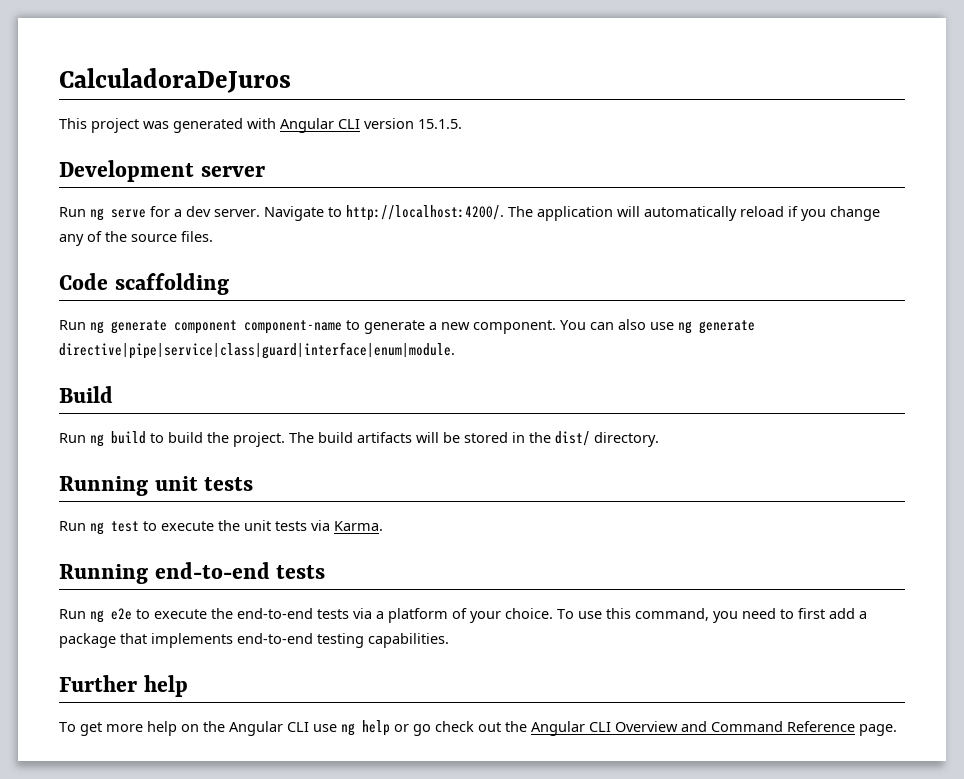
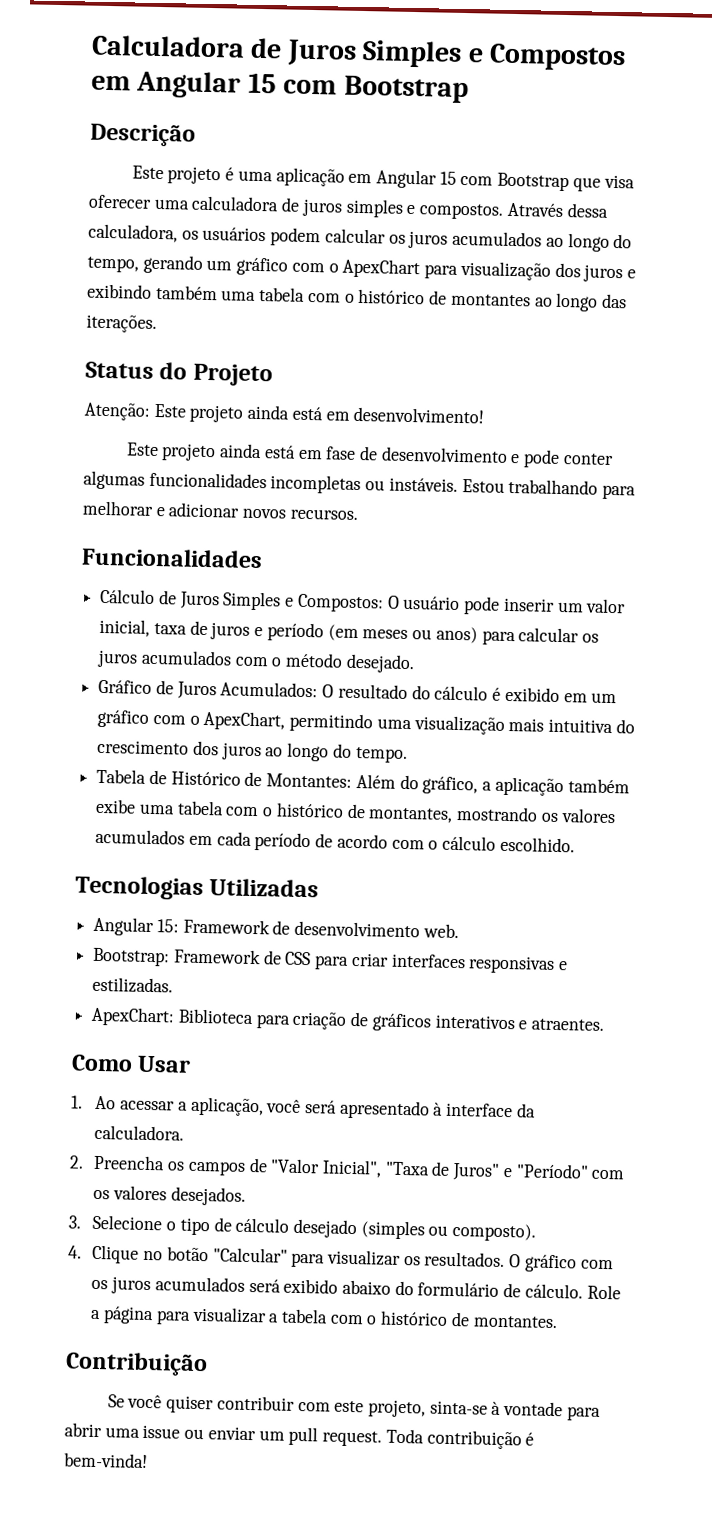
- CalculadoraDeJuros
- This project was generated with Angular CLI version 15.1.5.
- Development server
- Run ng serve for a dev server. Navigate to http://localhost:4200/. The application will automatically reload if you change any of the source files.
- Code scaffolding
- Run ng generate component component-name to generate a new component. You can also use ng generate directive|pipe|service|class|guard|interface|enum|module.
- Build
- Run ng build to build the project. The build artifacts will be stored in the dist/ directory.
- Running unit tests
- Run ng test to execute the unit tests via Karma.
- Running end-to-end tests
- Run ng e2e to execute the end-to-end tests via a platform of your choice. To use this command, you need to first add a package that implements end-to-end testing capabilities.
- Further help
- To get more help on the Angular CLI use ng help or go check out the Angular CLI Overview and Command Reference page.
+ Calculadora de Juros Simples e Compostos em Angular 15 com Bootstrap
+ Descrição
+ Este projeto é uma aplicação em Angular 15 com Bootstrap que visa oferecer uma calculadora de juros simples e compostos. Através dessa calculadora, os usuários podem calcular os juros acumulados ao longo do tempo, gerando um gráfico com o ApexChart para visualização dos juros e exibindo também uma tabela com o histórico de montantes ao longo das iterações.
+ Status do Projeto
+ Atenção: Este projeto ainda está em desenvolvimento!
+ Este projeto ainda está em fase de desenvolvimento e pode conter algumas funcionalidades incompletas ou instáveis. Estou trabalhando para melhorar e adicionar novos recursos.
+ Funcionalidades
+ Cálculo de Juros Simples e Compostos: O usuário pode inserir um valor inicial, taxa de juros e período (em meses ou anos) para calcular os juros acumulados com o método desejado.
+ Gráfico de Juros Acumulados: O resultado do cálculo é exibido em um gráfico com o ApexChart, permitindo uma visualização mais intuitiva do crescimento dos juros ao longo do tempo.
+ Tabela de Histórico de Montantes: Além do gráfico, a aplicação também exibe uma tabela com o histórico de montantes, mostrando os valores acumulados em cada período de acordo com o cálculo escolhido.
+ Tecnologias Utilizadas
+ Angular 15: Framework de desenvolvimento web.
+ Bootstrap: Framework de CSS para criar interfaces responsivas e estilizadas.
+ ApexChart: Biblioteca para criação de gráficos interativos e atraentes.
+ Como Usar
+ 1. Ao acessar a aplicação, você será apresentado à interface da calculadora.
+ 2. Preencha os campos de "Valor Inicial", "Taxa de Juros" e "Período" com os valores desejados.
+ 3. Selecione o tipo de cálculo desejado (simples ou composto).
+ 4. Clique no botão "Calcular" para visualizar os resultados. O gráfico com os juros acumulados será exibido abaixo do formulário de cálculo. Role a página para visualizar a tabela com o histórico de montantes.
+ Contribuição
+ Se você quiser contribuir com este projeto, sinta-se à vontade para abrir uma issue ou enviar um pull request. Toda contribuição é bem-vinda!

